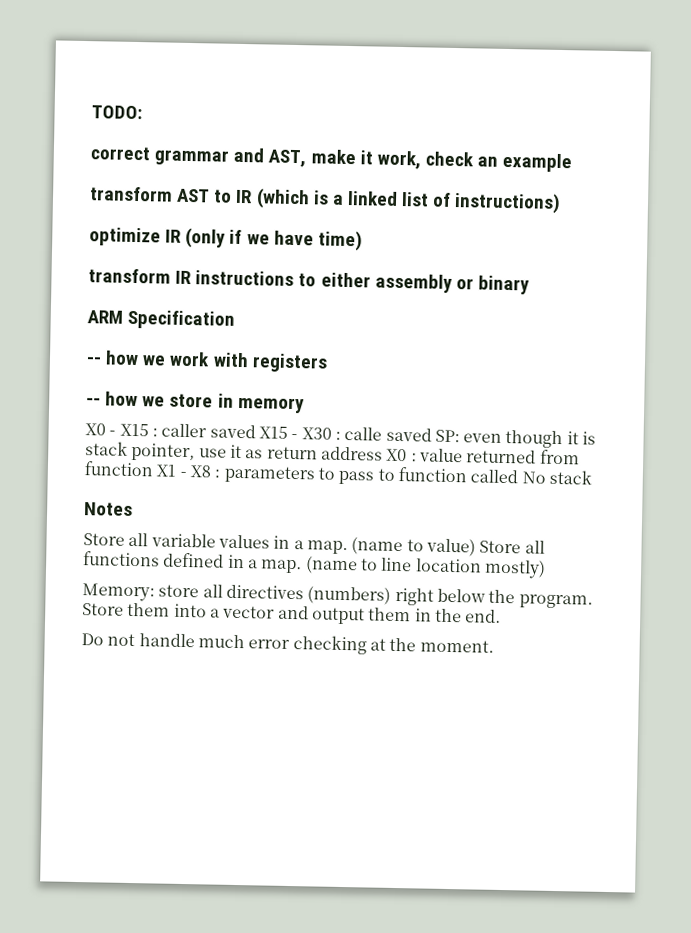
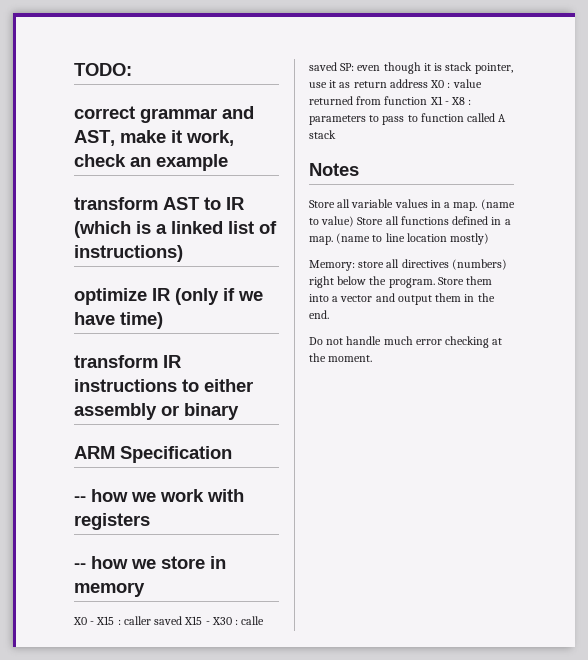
- X0 - X15 : caller saved X15 - X30 : calle saved SP: even though it is stack pointer, use it as return address X0 : value returned from function X1 - X8 : parameters to pass to function called No stack
+ X0 - X15 : caller saved X15 - X30 : calle saved SP: even though it is stack pointer, use it as return address X0 : value returned from function X1 - X8 : parameters to pass to function called A stack

